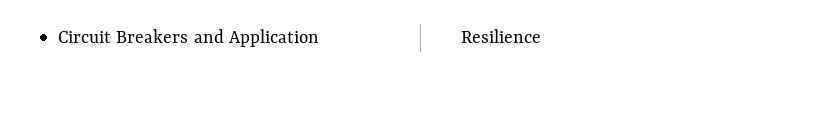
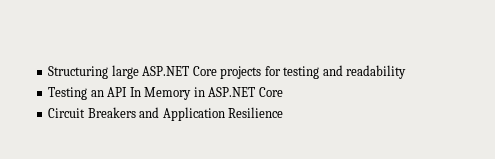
+ Structuring large ASP.NET Core projects for testing and readability
+ Testing an API In Memory in ASP.NET Core

